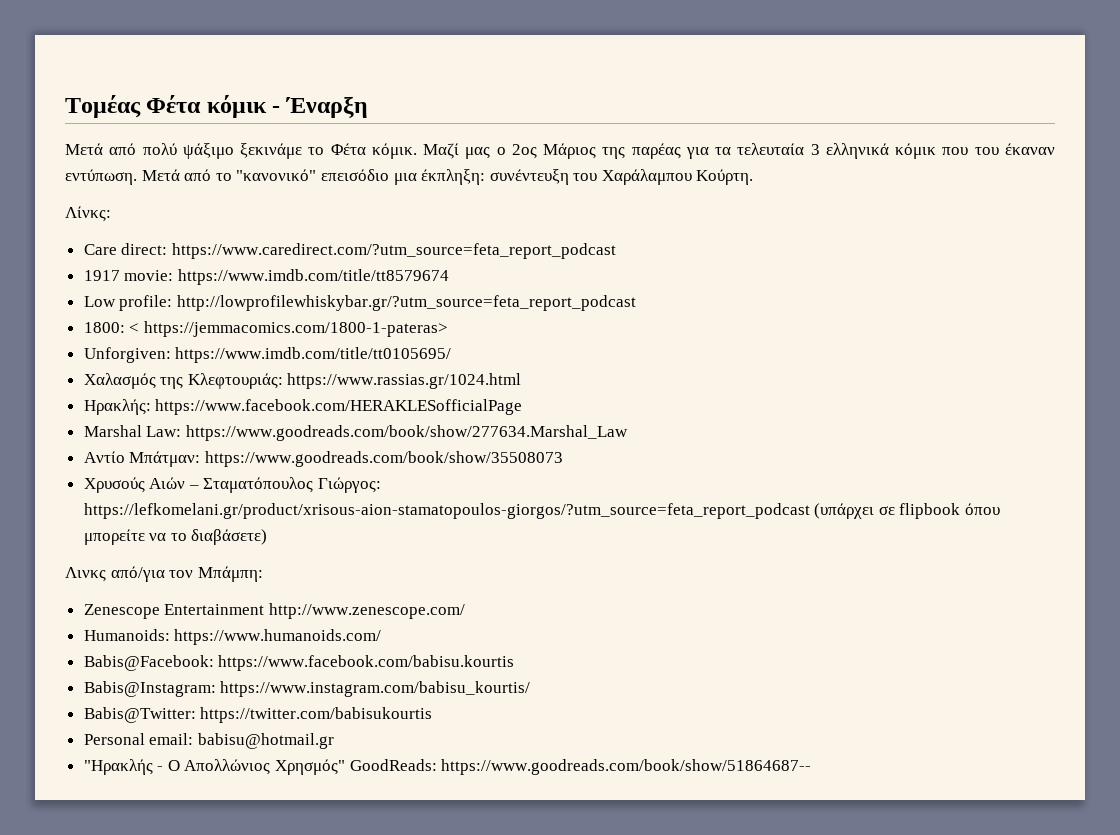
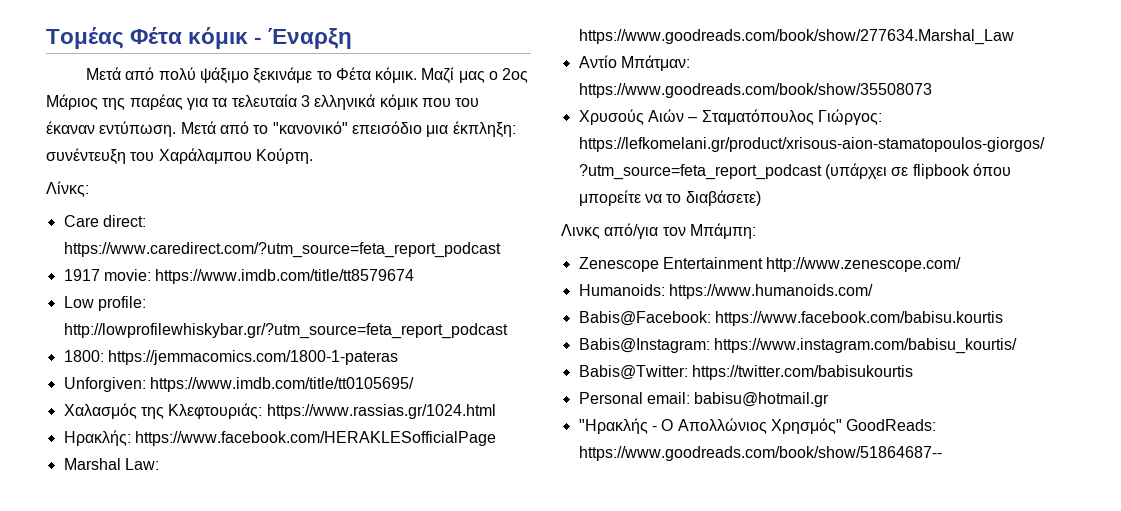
- 1800: < https://jemmacomics.com/1800-1-pateras>
+ 1800: https://jemmacomics.com/1800-1-pateras

